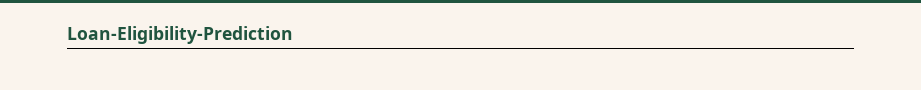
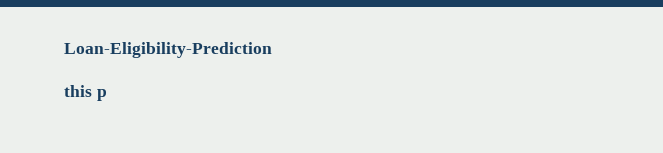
+ this p

